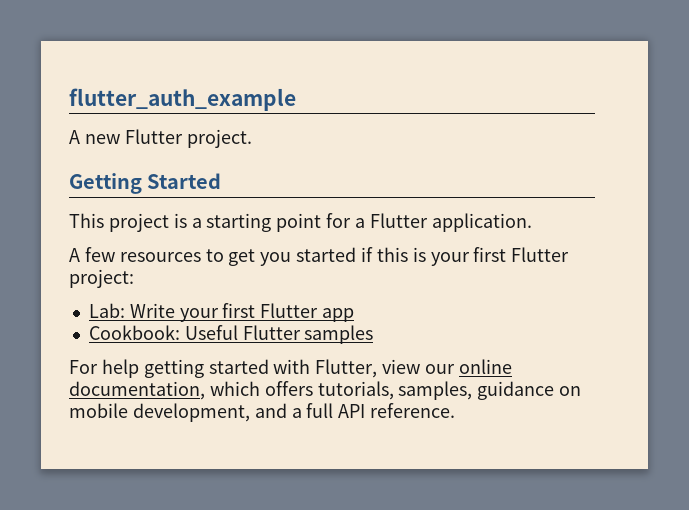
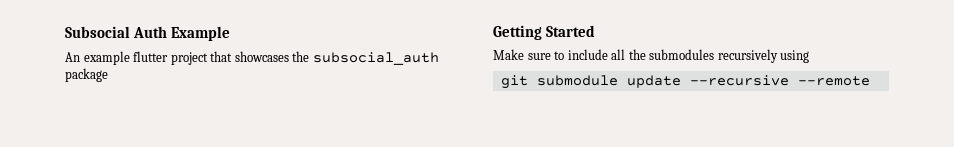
- flutter_auth_example
- A new Flutter project.
+ Subsocial Auth Example
+ An example flutter project that showcases the subsocial_auth package
  Getting Started
- This project is a starting point for a Flutter application.
- A few resources to get you started if this is your first Flutter project:
- Lab: Write your first Flutter app
- Cookbook: Useful Flutter samples
- For help getting started with Flutter, view our online documentation, which offers tutorials, samples, guidance on mobile development, and a full API reference.
+ Make sure to include all the submodules recursively using
+ git submodule update --recursive --remote

